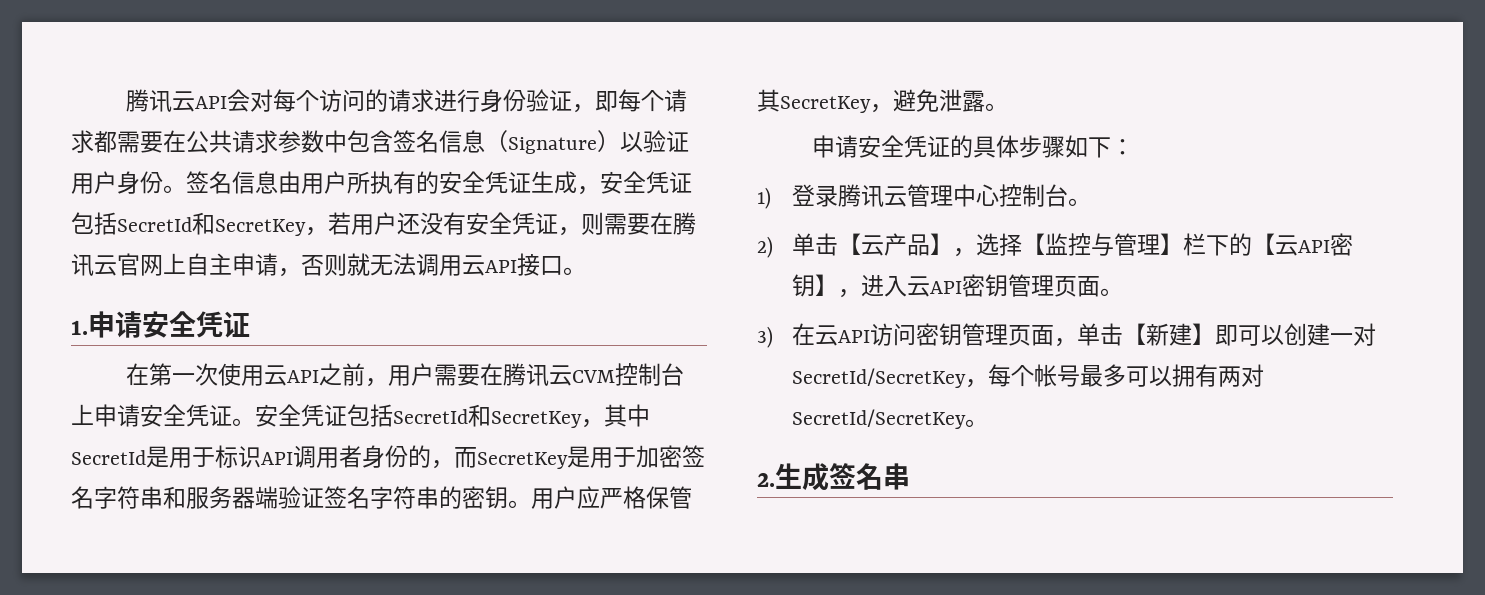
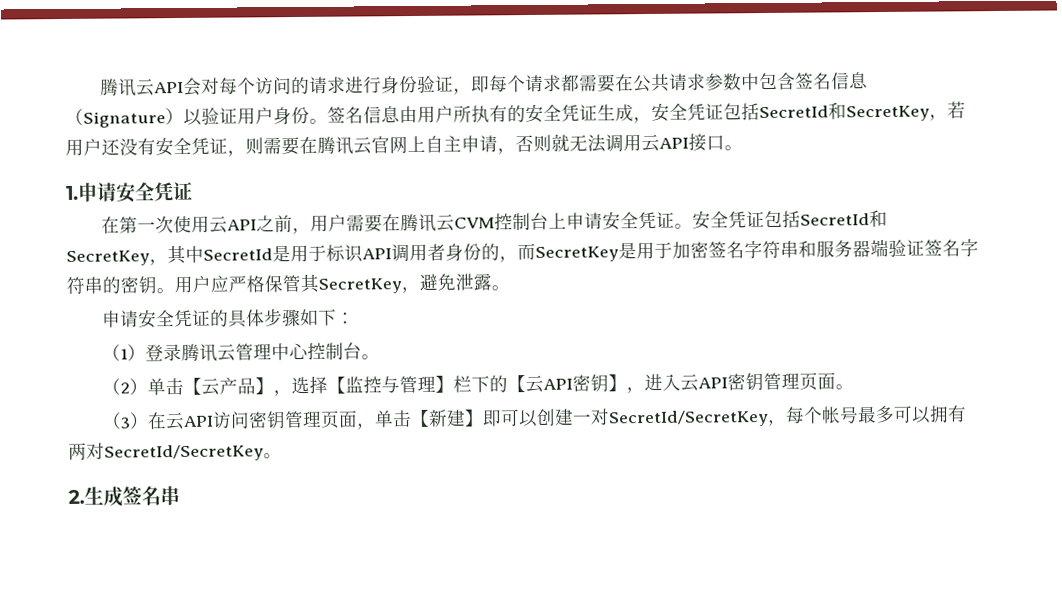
- 1)登录腾讯云管理中心控制台。
+ （1）登录腾讯云管理中心控制台。
- 2)单击【云产品】，选择【监控与管理】栏下的【云API密钥】，进入云API密钥管理页面。
+ （2）单击【云产品】，选择【监控与管理】栏下的【云API密钥】，进入云API密钥管理页面。
- 3)在云API访问密钥管理页面，单击【新建】即可以创建一对SecretId/SecretKey，每个帐号最多可以拥有两对SecretId/SecretKey。
+ （3）在云API访问密钥管理页面，单击【新建】即可以创建一对SecretId/SecretKey，每个帐号最多可以拥有两对SecretId/SecretKey。

